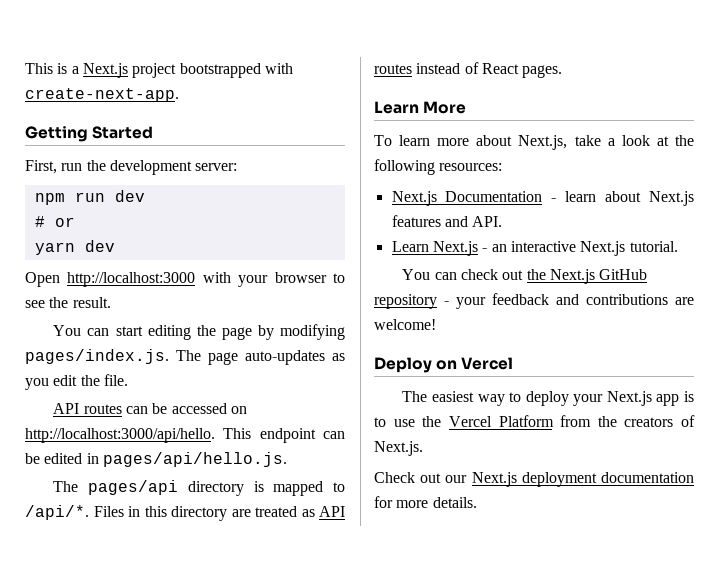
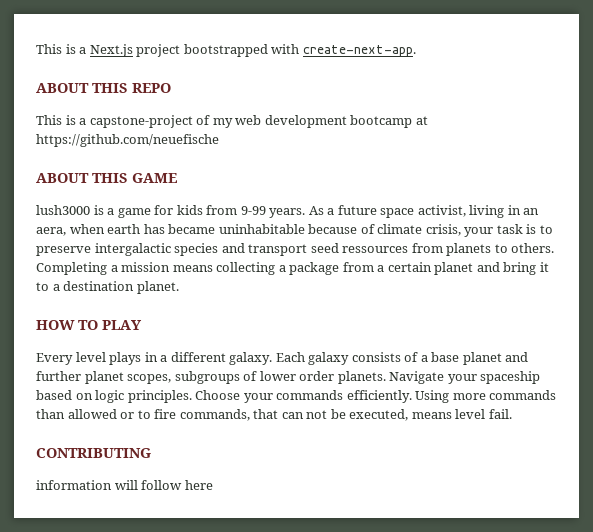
- Getting Started
- First, run the development server:
- npm run dev
- # or
- yarn dev
- Open http://localhost:3000 with your browser to see the result.
- You can start editing the page by modifying pages/index.js. The page auto-updates as you edit the file.
- API routes can be accessed on http://localhost:3000/api/hello. This endpoint can be edited in pages/api/hello.js.
- The pages/api directory is mapped to /api/*. Files in this directory are treated as API routes instead of React pages.
- Learn More
- To learn more about Next.js, take a look at the following resources:
- Next.js Documentation - learn about Next.js features and API.
- Learn Next.js - an interactive Next.js tutorial.
- You can check out the Next.js GitHub repository - your feedback and contributions are welcome!
- Deploy on Vercel
- The easiest way to deploy your Next.js app is to use the Vercel Platform from the creators of Next.js.
- Check out our Next.js deployment documentation for more details.
+ ABOUT THIS REPO
+ This is a capstone-project of my web development bootcamp at https://github.com/neuefische
+ ABOUT THIS GAME
+ lush3000 is a game for kids from 9-99 years. As a future space activist, living in an aera, when earth has became uninhabitable because of climate crisis, your task is to preserve intergalactic species and transport seed ressources from planets to others. Completing a mission means collecting a package from a certain planet and bring it to a destination planet.
+ HOW TO PLAY
+ Every level plays in a different galaxy. Each galaxy consists of a base planet and further planet scopes, subgroups of lower order planets. Navigate your spaceship based on logic principles. Choose your commands efficiently. Using more commands than allowed or to fire commands, that can not be executed, means level fail.
+ CONTRIBUTING
+ information will follow here

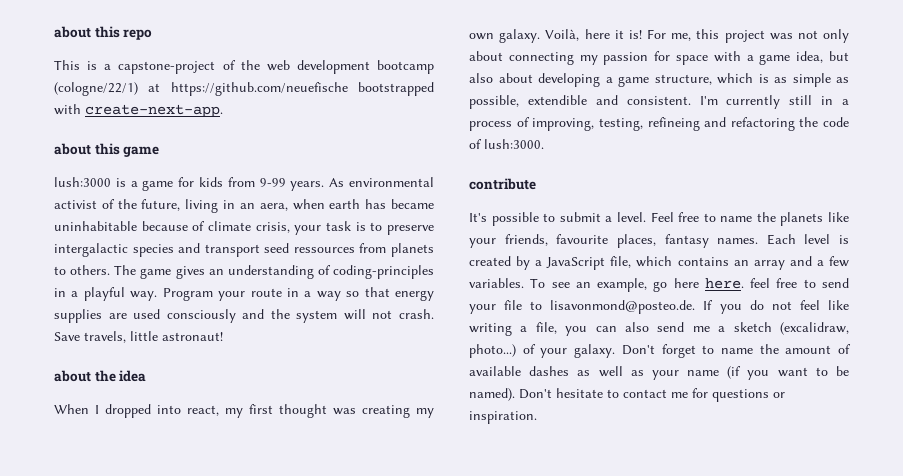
- This is a Next.js project bootstrapped with create-next-app.
- ABOUT THIS REPO
+ about this repo
- This is a capstone-project of my web development bootcamp at https://github.com/neuefische
- ABOUT THIS GAME
- lush3000 is a game for kids from 9-99 years.
+ This is a capstone-project of the web development bootcamp (cologne/22/1) at https://github.com/neuefische bootstrapped with create-next-app.
+ about this game
+ lush:3000 is a game for kids from 9-99 years.
- As a future space activist, living in an aera, when earth has became uninhabitable because of climate crisis, your task is to preserve intergalactic species and transport seed ressources from planets to others.
+ As environmental activist of the future, living in an aera, when earth has became uninhabitable because of climate crisis, your task is to preserve intergalactic species and transport seed ressources from planets to others.
- Completing a mission means collecting a package from a certain planet and bring it to a destination planet.
- HOW TO PLAY
- Every level plays in a different galaxy. Each galaxy consists of a base planet and further planet scopes, subgroups of lower order planets. Navigate your spaceship based on logic principles. Choose your commands efficiently. Using more commands than allowed or to fire commands, that can not be executed, means level fail.
- CONTRIBUTING
- information will follow here
+ The game gives an understanding of coding-principles in a playful way. Program your route in a way so that energy supplies are used consciously and the system will not crash. Save travels, little astronaut!
+ about the idea
+ When I dropped into react, my first thought was creating my own galaxy. Voilà, here it is! For me, this project was not only about connecting my passion for space with a game idea, but also about developing a game structure, which is as simple as possible, extendible and consistent. I'm currently still in a process of improving, testing, refineing and refactoring the code of lush:3000.
+ contribute
+ It's possible to submit a level. Feel free to name the planets like your friends, favourite places, fantasy names. Each level is created by a JavaScript file, which contains an array and a few variables. To see an example, go here here. feel free to send your file to lisavonmond@posteo.de. If you do not feel like writing a file, you can also send me a sketch (excalidraw, photo...) of your galaxy. Don't forget to name the amount of available dashes as well as your name (if you want to be named). Don't hesitate to contact me for questions or inspiration.

